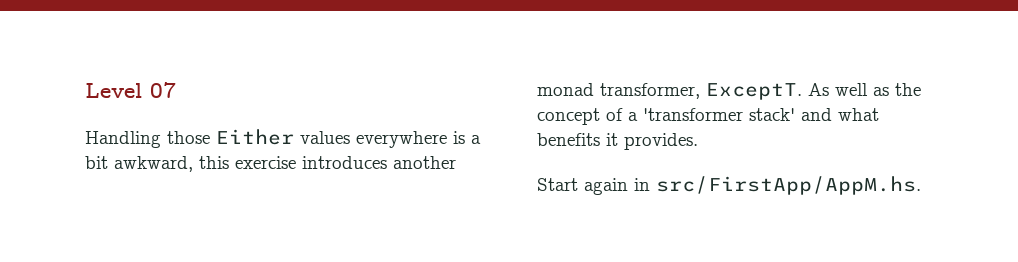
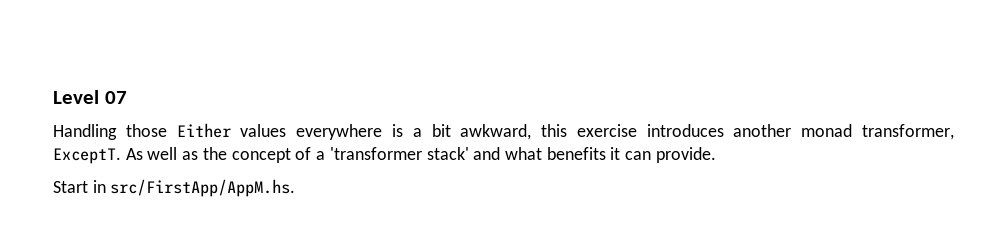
- As well as the concept of a 'transformer stack' and what benefits it provides.
+ As well as the concept of a 'transformer stack' and what benefits it can provide.
- Start again in src/FirstApp/AppM.hs.
+ Start in src/FirstApp/AppM.hs.

